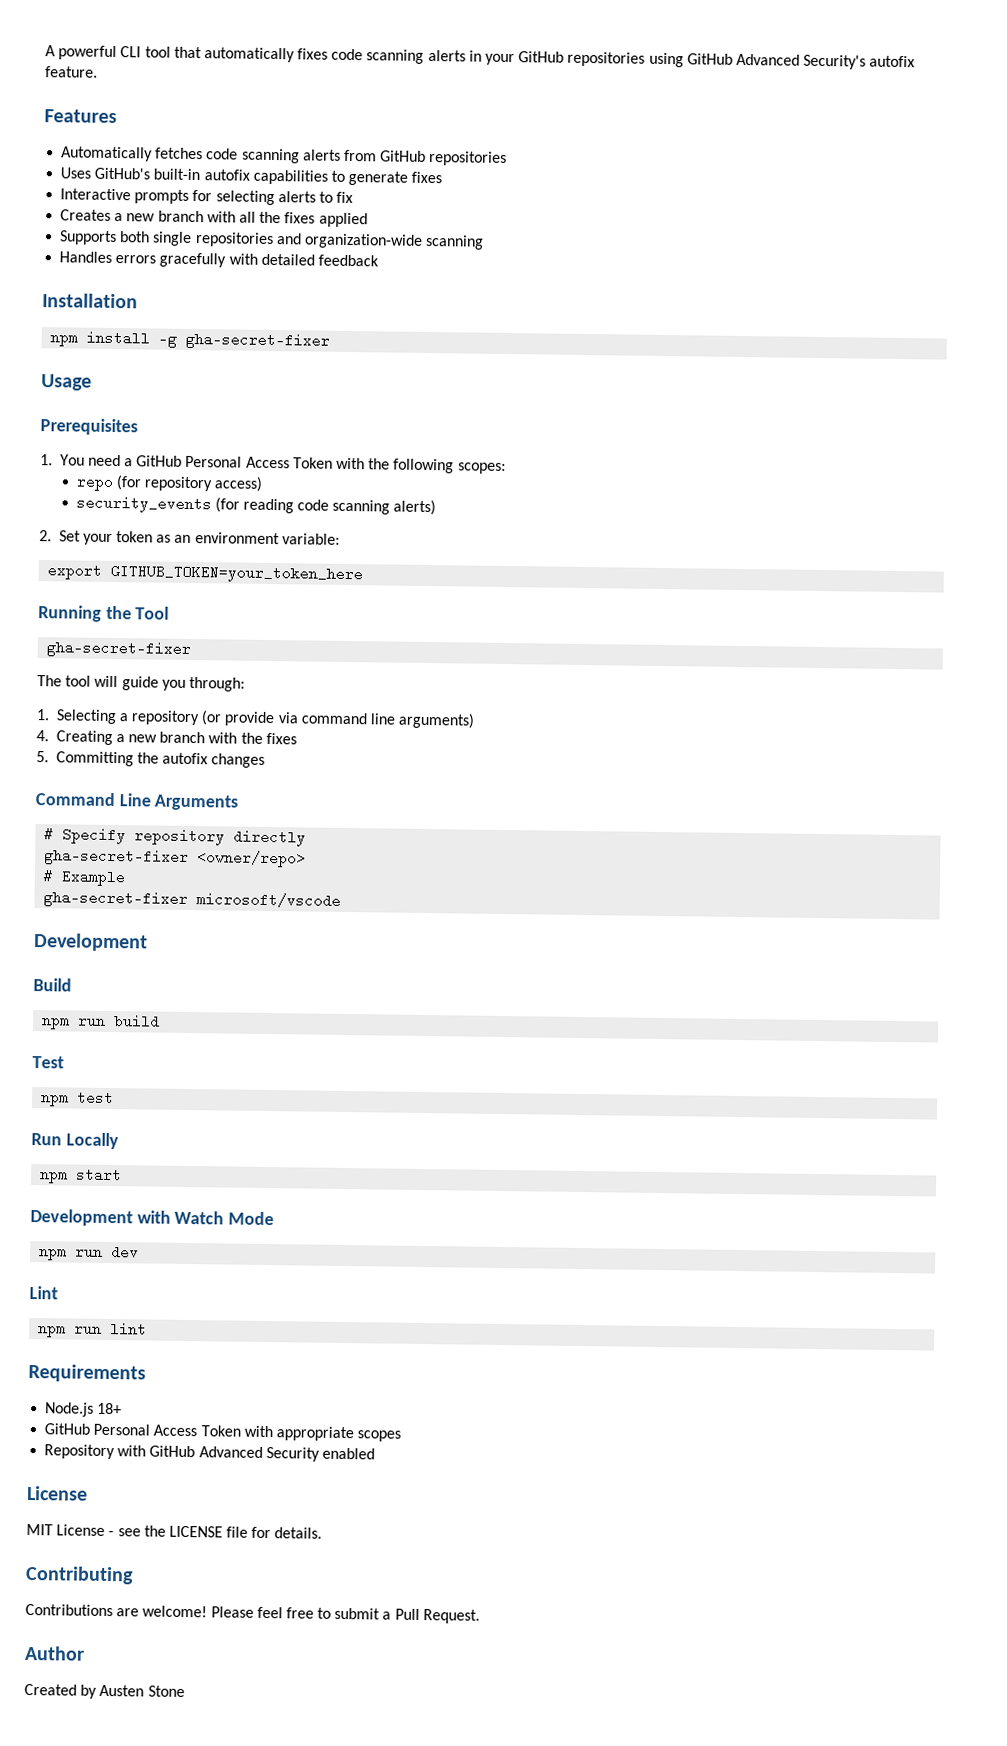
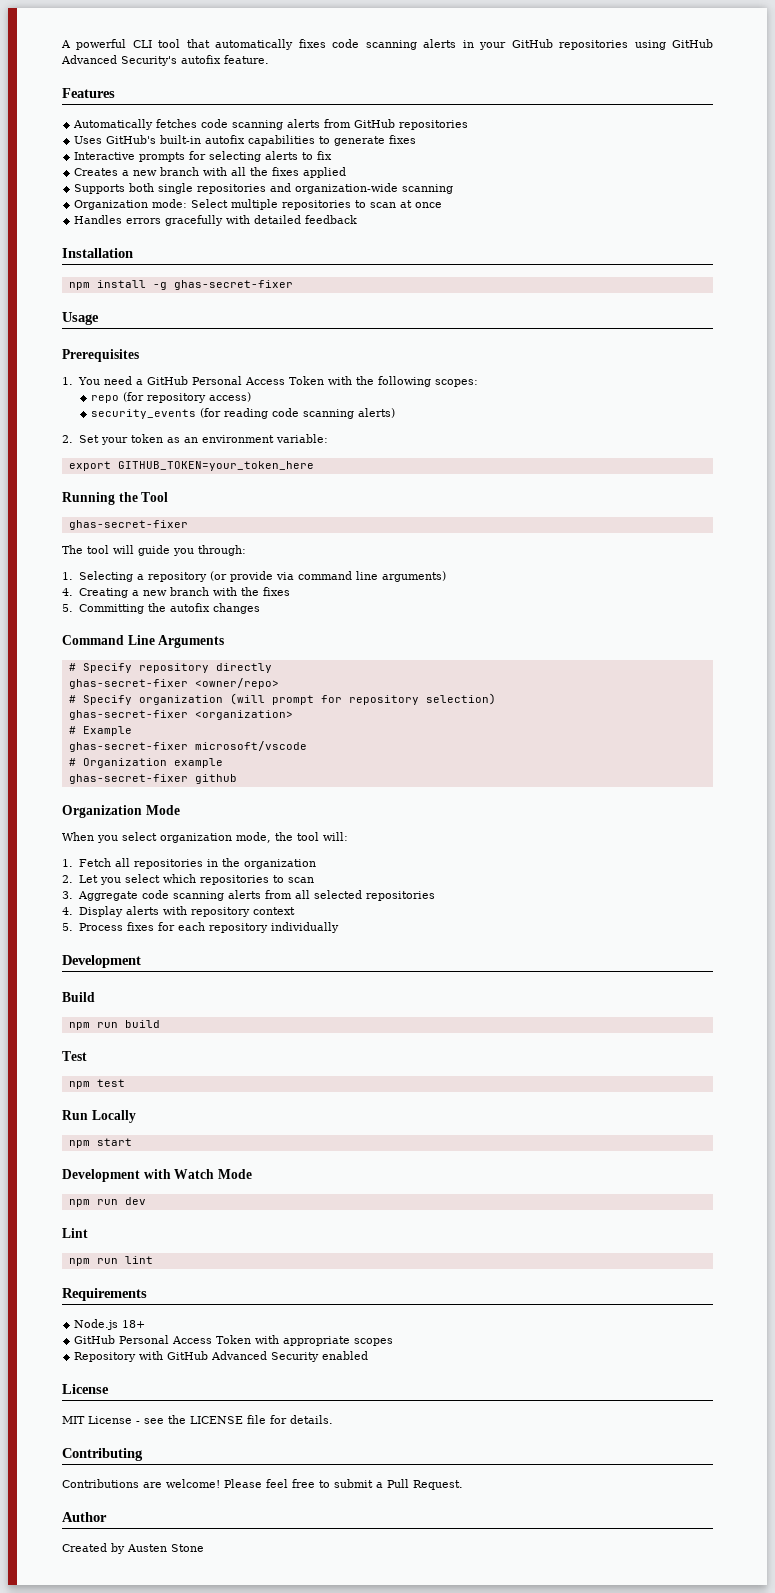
+ Organization mode: Select multiple repositories to scan at once
- npm install -g gha-secret-fixer
+ npm install -g ghas-secret-fixer
  Running the Tool
- gha-secret-fixer
+ ghas-secret-fixer
- gha-secret-fixer <owner/repo>
+ ghas-secret-fixer <owner/repo>
+ # Specify organization (will prompt for repository selection)
+ ghas-secret-fixer <organization>
- gha-secret-fixer microsoft/vscode
+ ghas-secret-fixer microsoft/vscode
+ # Organization example
+ ghas-secret-fixer github
+ Organization Mode
+ When you select organization mode, the tool will:
+ 1. Fetch all repositories in the organization
+ 2. Let you select which repositories to scan
+ 3. Aggregate code scanning alerts from all selected repositories
+ 4. Display alerts with repository context
+ 5. Process fixes for each repository individually

